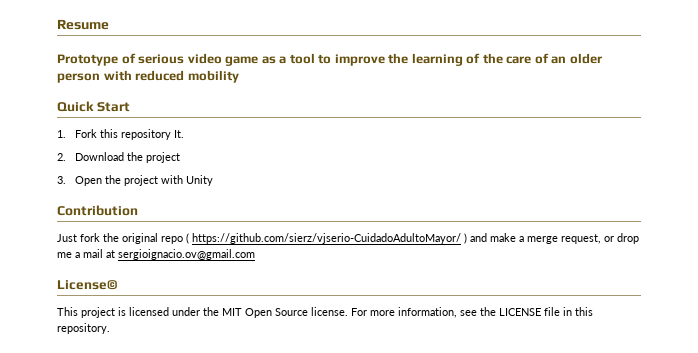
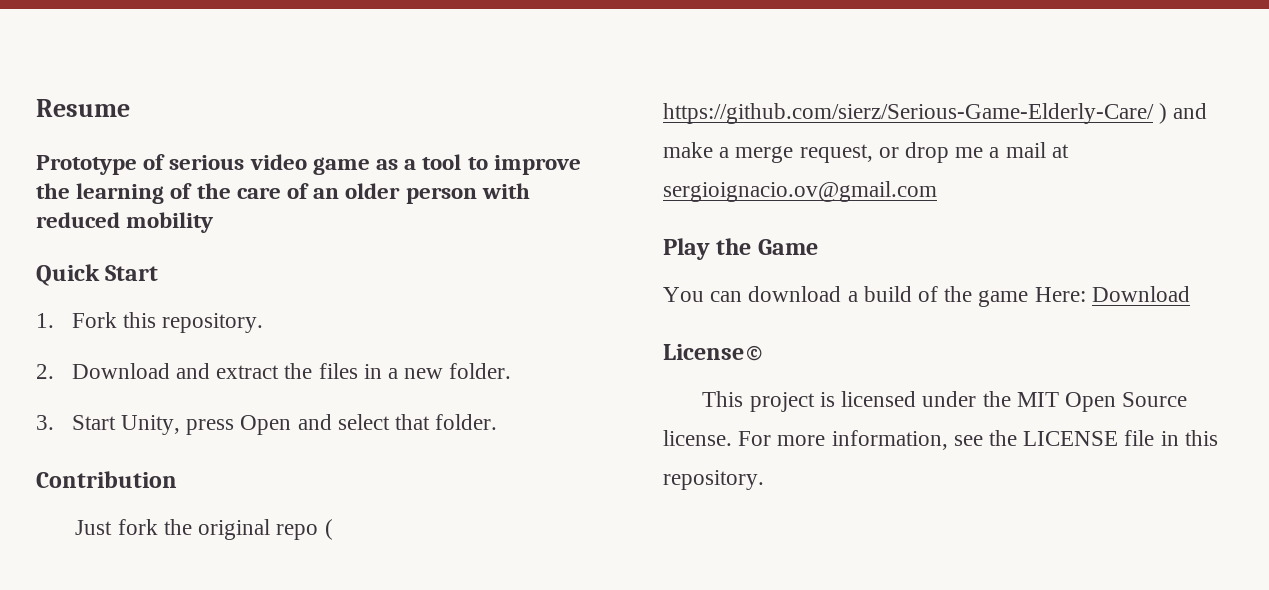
- 1. Fork this repository It.
+ 1. Fork this repository.
- 2. Download the project
- 3. Open the project with Unity
+ 2. Download and extract the files in a new folder.
+ 3. Start Unity, press Open and select that folder.
- Just fork the original repo ( https://github.com/sierz/vjserio-CuidadoAdultoMayor/ ) and make a merge request, or drop me a mail at sergioignacio.ov@gmail.com
+ Just fork the original repo ( https://github.com/sierz/Serious-Game-Elderly-Care/ ) and make a merge request, or drop me a mail at sergioignacio.ov@gmail.com
+ Play the Game
+ You can download a build of the game Here: Download

